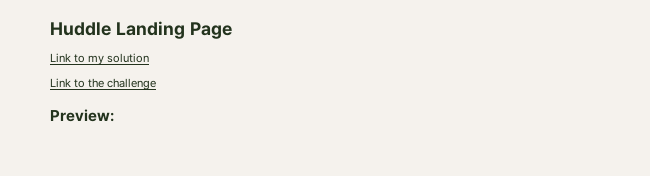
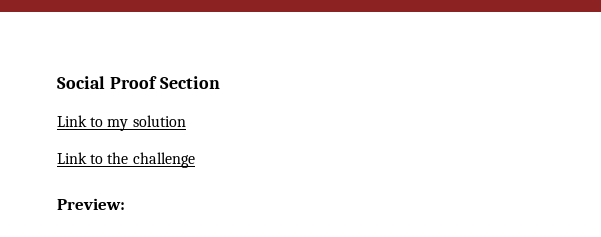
- Huddle Landing Page
+ Social Proof Section

